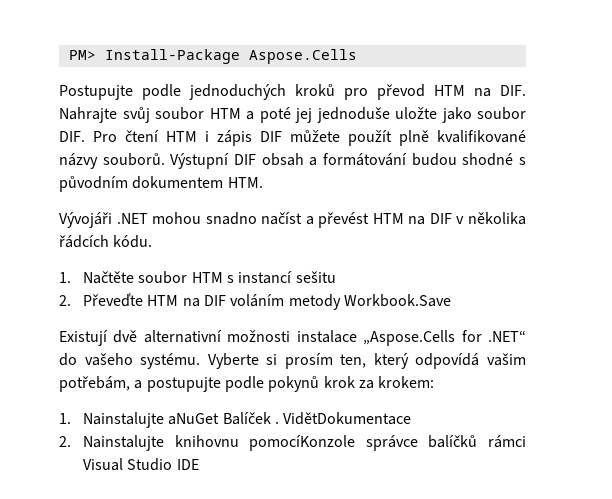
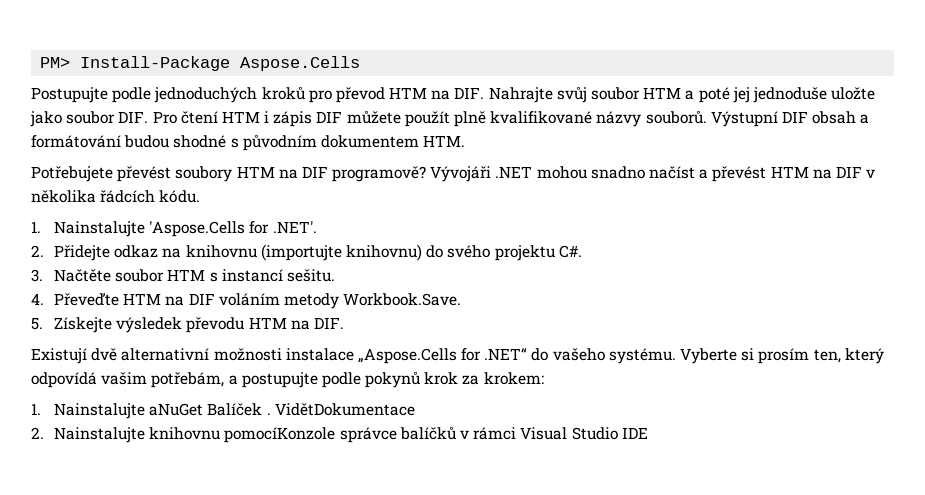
+ Potřebujete převést soubory HTM na DIF programově?
- 1. Načtěte soubor HTM s instancí sešitu
- 2. Převeďte HTM na DIF voláním metody Workbook.Save
+ 1. Nainstalujte 'Aspose.Cells for .NET'.
+ 2. Přidejte odkaz na knihovnu (importujte knihovnu) do svého projektu C#.
+ 3. Načtěte soubor HTM s instancí sešitu.
+ 4. Převeďte HTM na DIF voláním metody Workbook.Save.
+ 5. Získejte výsledek převodu HTM na DIF.
- 2. Nainstalujte knihovnu pomocíKonzole správce balíčků rámci Visual Studio IDE
+ 2. Nainstalujte knihovnu pomocíKonzole správce balíčků v rámci Visual Studio IDE

